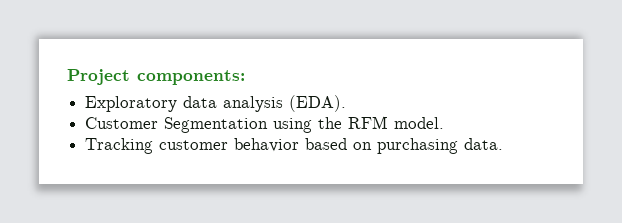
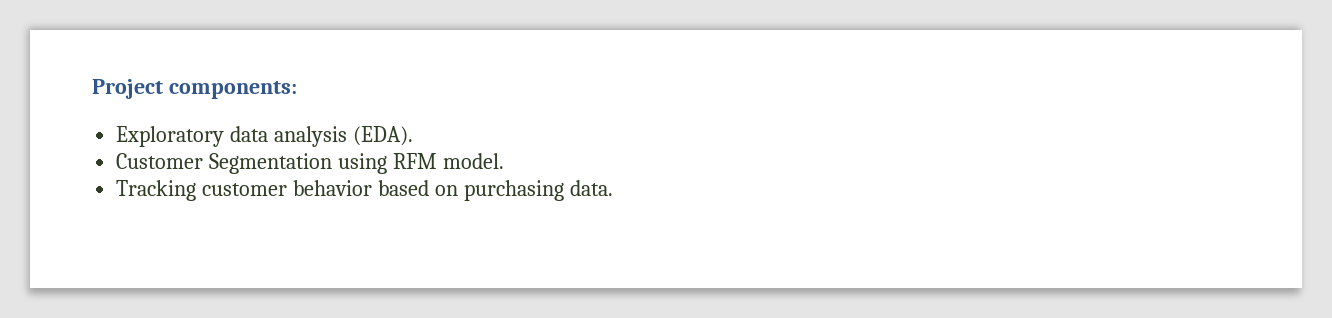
- Customer Segmentation using the RFM model.
+ Customer Segmentation using RFM model.

